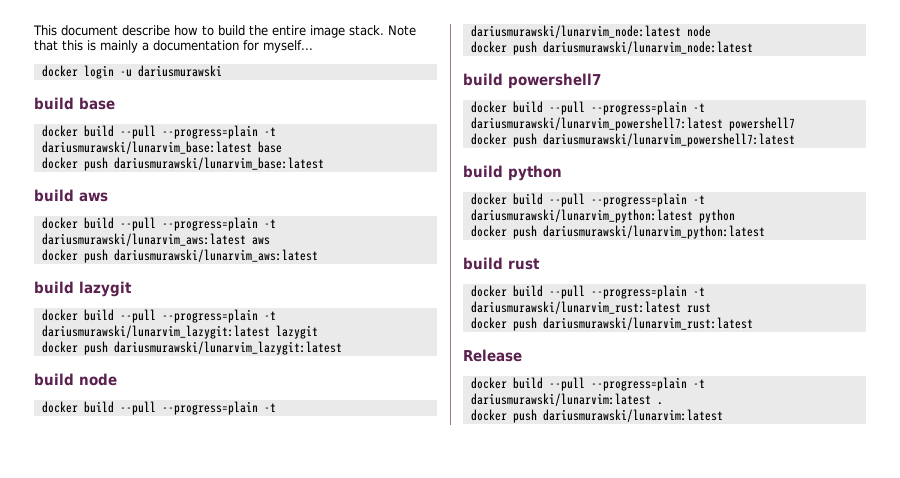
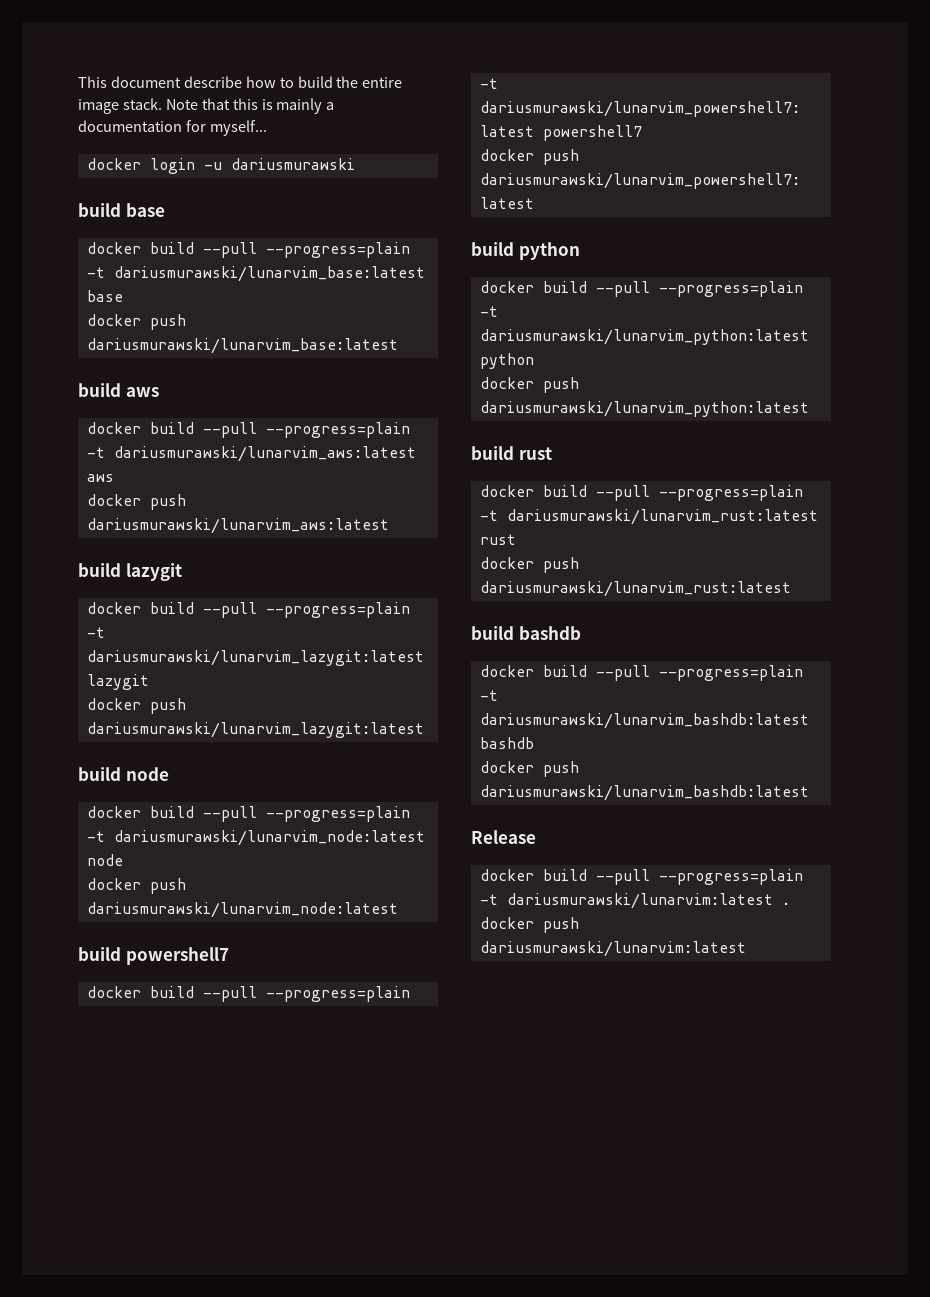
+ build bashdb
+ docker build --pull --progress=plain -t dariusmurawski/lunarvim_bashdb:latest bashdb
+ docker push dariusmurawski/lunarvim_bashdb:latest

